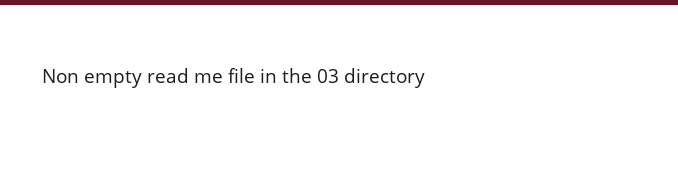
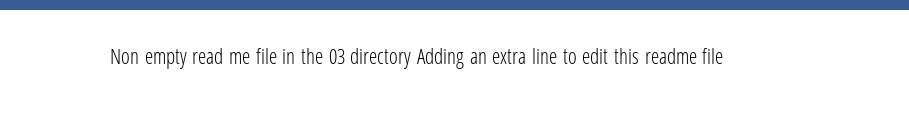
- Non empty read me file in the 03 directory
+ Non empty read me file in the 03 directory Adding an extra line to edit this readme file

